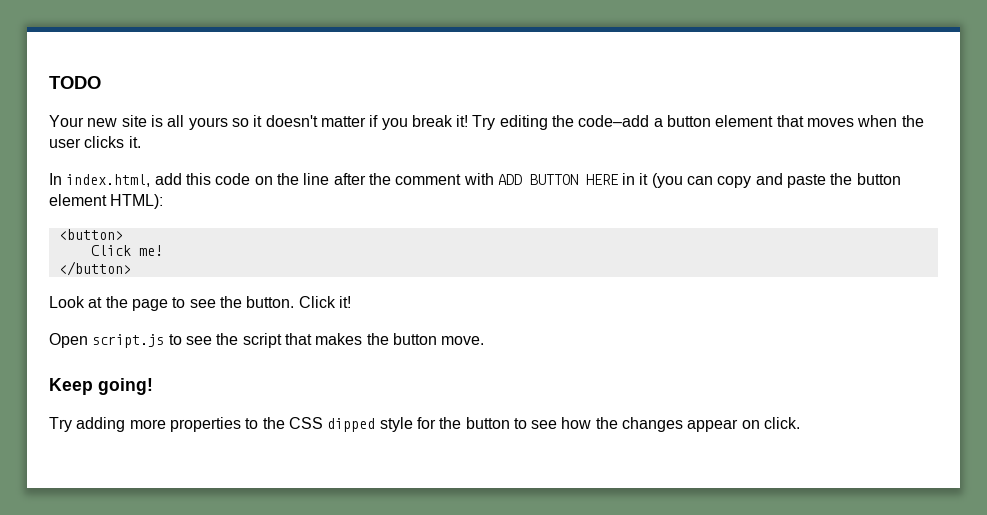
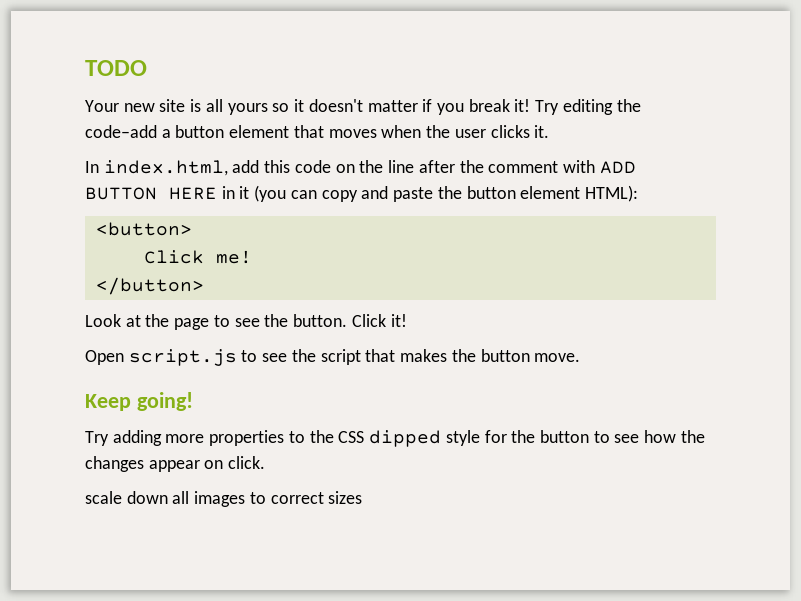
+ scale down all images to correct sizes

